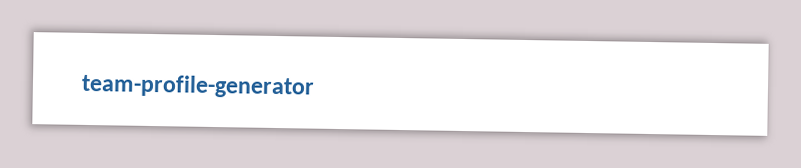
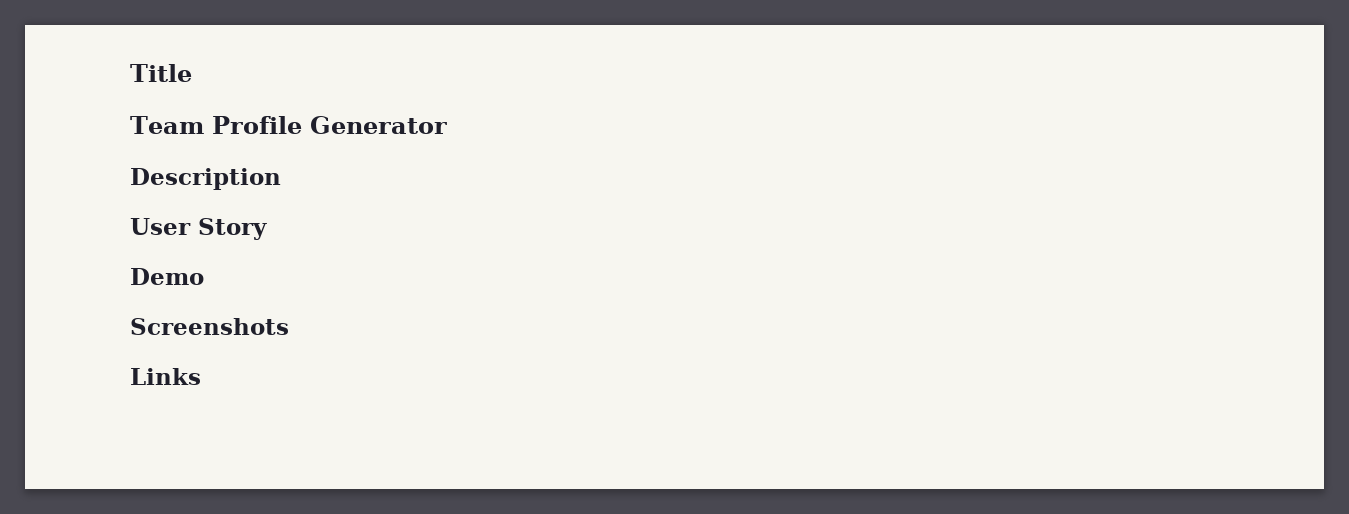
- team-profile-generator
+ Title
+ Team Profile Generator
+ Description
+ User Story
+ Demo
+ Screenshots
+ Links

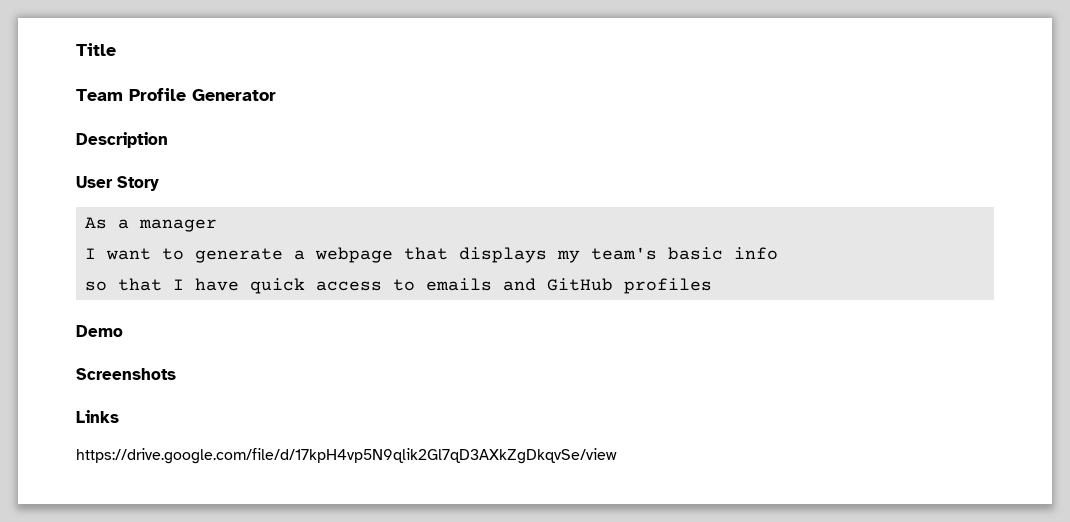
+ As a manager
+ I want to generate a webpage that displays my team's basic info
+ so that I have quick access to emails and GitHub profiles
+ https://drive.google.com/file/d/17kpH4vp5N9qlik2Gl7qD3AXkZgDkqvSe/view

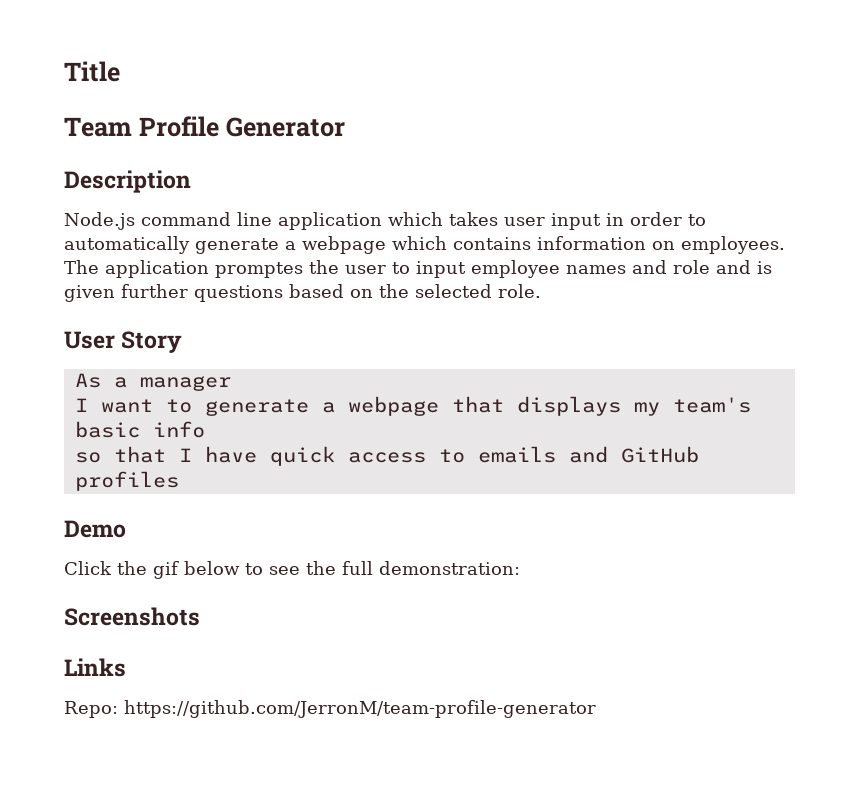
+ Node.js command line application which takes user input in order to automatically generate a webpage which contains information on employees. The application promptes the user to input employee names and role and is given further questions based on the selected role.
+ Click the gif below to see the full demonstration:
- https://drive.google.com/file/d/17kpH4vp5N9qlik2Gl7qD3AXkZgDkqvSe/view
+ Repo: https://github.com/JerronM/team-profile-generator

